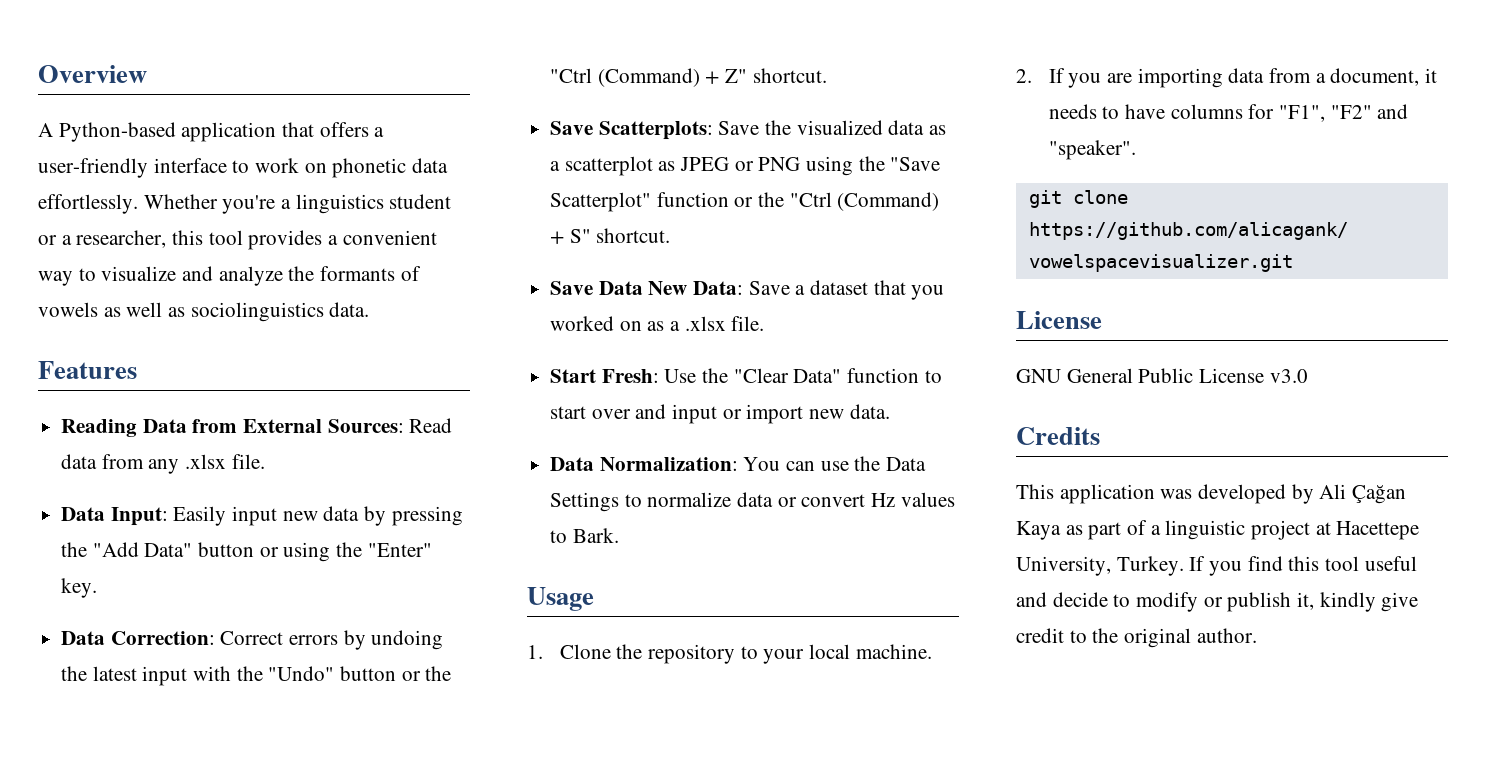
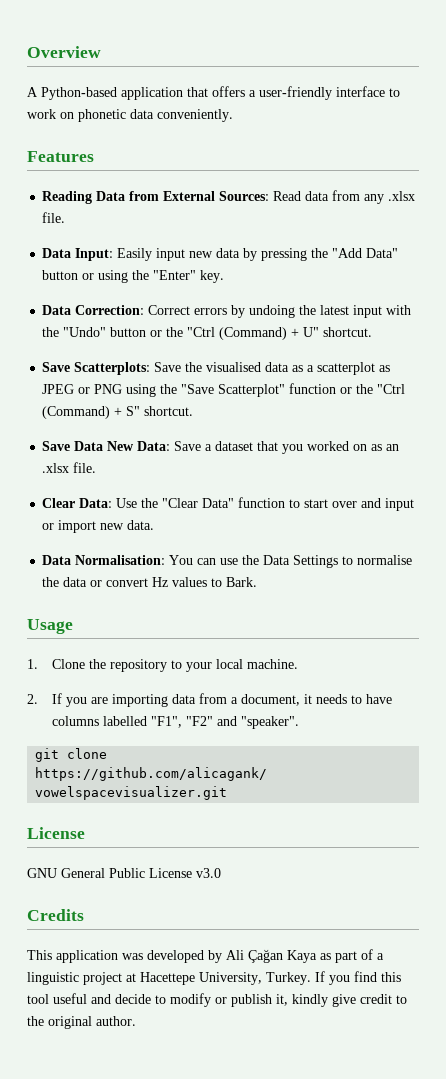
- A Python-based application that offers a user-friendly interface to work on phonetic data effortlessly. Whether you're a linguistics student or a researcher, this tool provides a convenient way to visualize and analyze the formants of vowels as well as sociolinguistics data.
+ A Python-based application that offers a user-friendly interface to work on phonetic data conveniently.
- Data Correction: Correct errors by undoing the latest input with the "Undo" button or the "Ctrl (Command) + Z" shortcut.
+ Data Correction: Correct errors by undoing the latest input with the "Undo" button or the "Ctrl (Command) + U" shortcut.
- Save Scatterplots: Save the visualized data as a scatterplot as JPEG or PNG using the "Save Scatterplot" function or the "Ctrl (Command) + S" shortcut.
+ Save Scatterplots: Save the visualised data as a scatterplot as JPEG or PNG using the "Save Scatterplot" function or the "Ctrl (Command) + S" shortcut.
- Save Data New Data: Save a dataset that you worked on as a .xlsx file.
- Start Fresh: Use the "Clear Data" function to start over and input or import new data.
+ Save Data New Data: Save a dataset that you worked on as an .xlsx file.
+ Clear Data: Use the "Clear Data" function to start over and input or import new data.
- Data Normalization: You can use the Data Settings to normalize data or convert Hz values to Bark.
+ Data Normalisation: You can use the Data Settings to normalise the data or convert Hz values to Bark.
- 2. If you are importing data from a document, it needs to have columns for "F1", "F2" and "speaker".
+ 2. If you are importing data from a document, it needs to have columns labelled "F1", "F2" and "speaker".

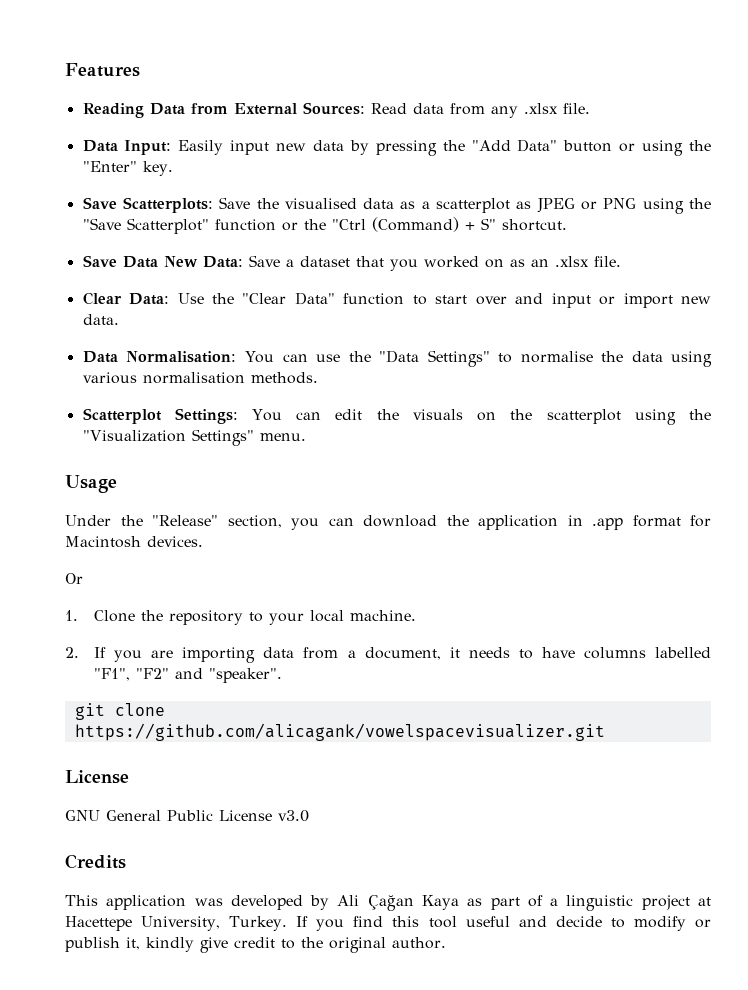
- Overview
- A Python-based application that offers a user-friendly interface to work on phonetic data conveniently.
- Data Correction: Correct errors by undoing the latest input with the "Undo" button or the "Ctrl (Command) + U" shortcut.
- Data Normalisation: You can use the Data Settings to normalise the data or convert Hz values to Bark.
+ Data Normalisation: You can use the "Data Settings" to normalise the data using various normalisation methods.
+ Scatterplot Settings: You can edit the visuals on the scatterplot using the "Visualization Settings" menu.
  Usage
+ Under the "Release" section, you can download the application in .app format for Macintosh devices.
+ Or

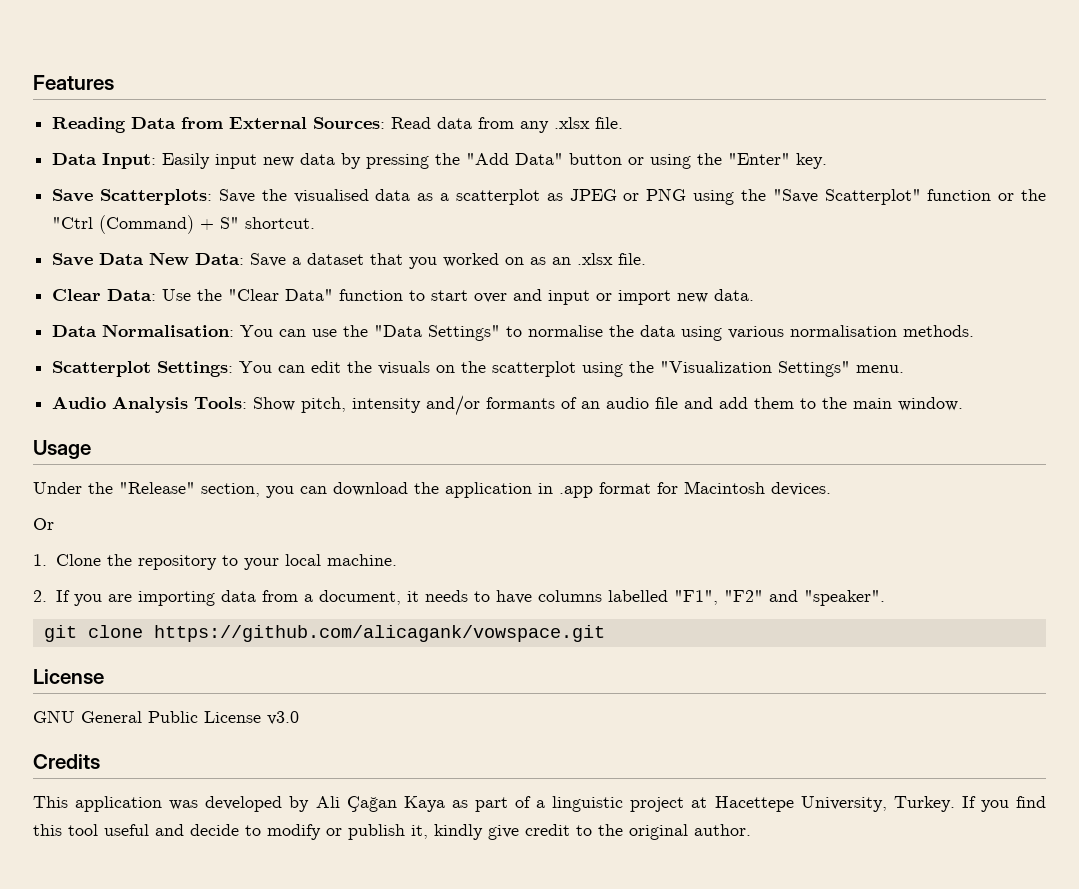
+ Audio Analysis Tools: Show pitch, intensity and/or formants of an audio file and add them to the main window.
- git clone https://github.com/alicagank/vowelspacevisualizer.git
+ git clone https://github.com/alicagank/vowspace.git

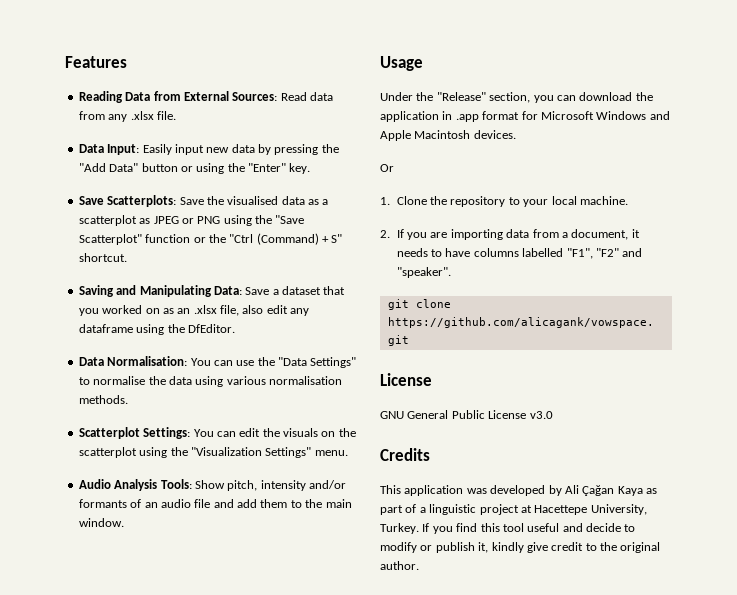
- Save Data New Data: Save a dataset that you worked on as an .xlsx file.
- Clear Data: Use the "Clear Data" function to start over and input or import new data.
+ Saving and Manipulating Data: Save a dataset that you worked on as an .xlsx file, also edit any dataframe using the DfEditor.
- Under the "Release" section, you can download the application in .app format for Macintosh devices.
+ Under the "Release" section, you can download the application in .app format for Microsoft Windows and Apple Macintosh devices.

